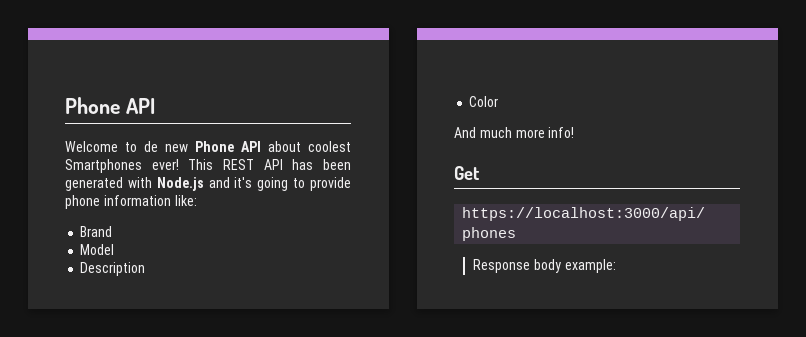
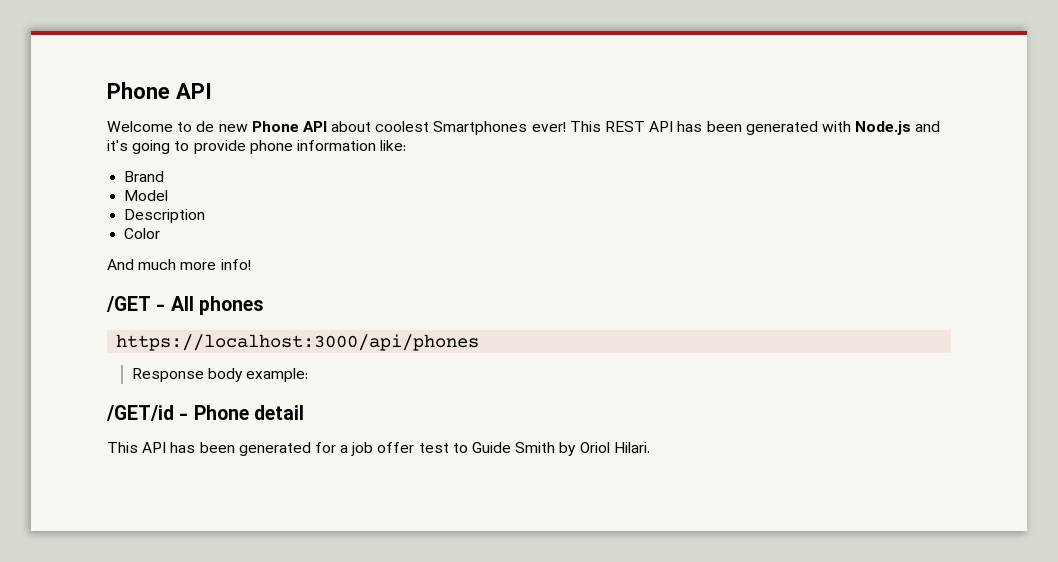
- Get
+ /GET - All phones
+ /GET/id - Phone detail
+ This API has been generated for a job offer test to Guide Smith by Oriol Hilari.

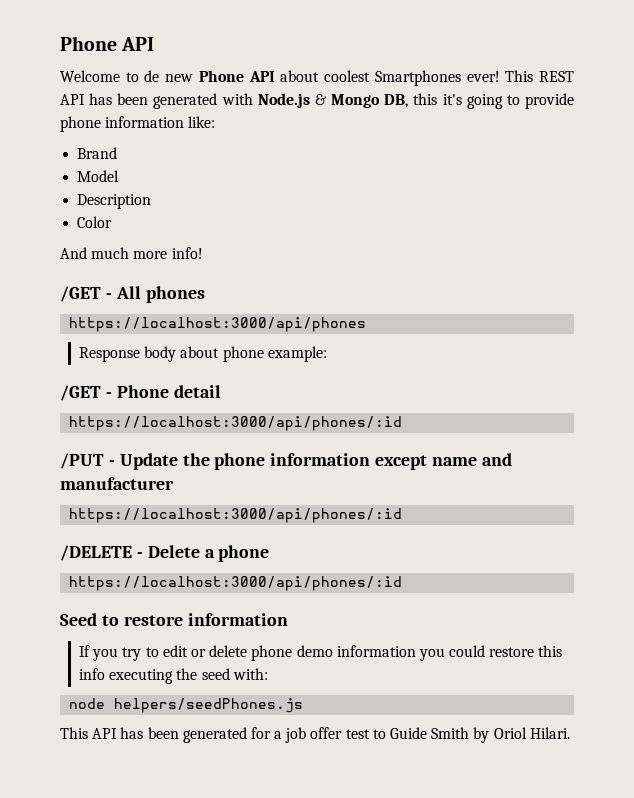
- This REST API has been generated with Node.js and it's going to provide phone information like:
+ This REST API has been generated with Node.js & Mongo DB, this it's going to provide phone information like:
- Response body example:
+ Response body about phone example:
- /GET/id - Phone detail
+ /GET - Phone detail
+ https://localhost:3000/api/phones/:id
+ /PUT - Update the phone information except name and manufacturer
+ https://localhost:3000/api/phones/:id
+ /DELETE - Delete a phone
+ https://localhost:3000/api/phones/:id
+ Seed to restore information
+ If you try to edit or delete phone demo information you could restore this info executing the seed with:
+ node helpers/seedPhones.js

